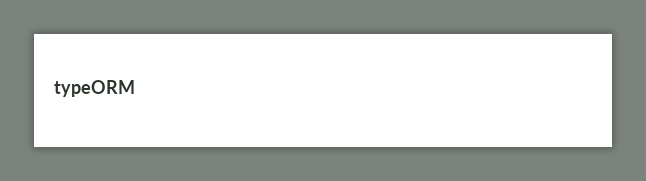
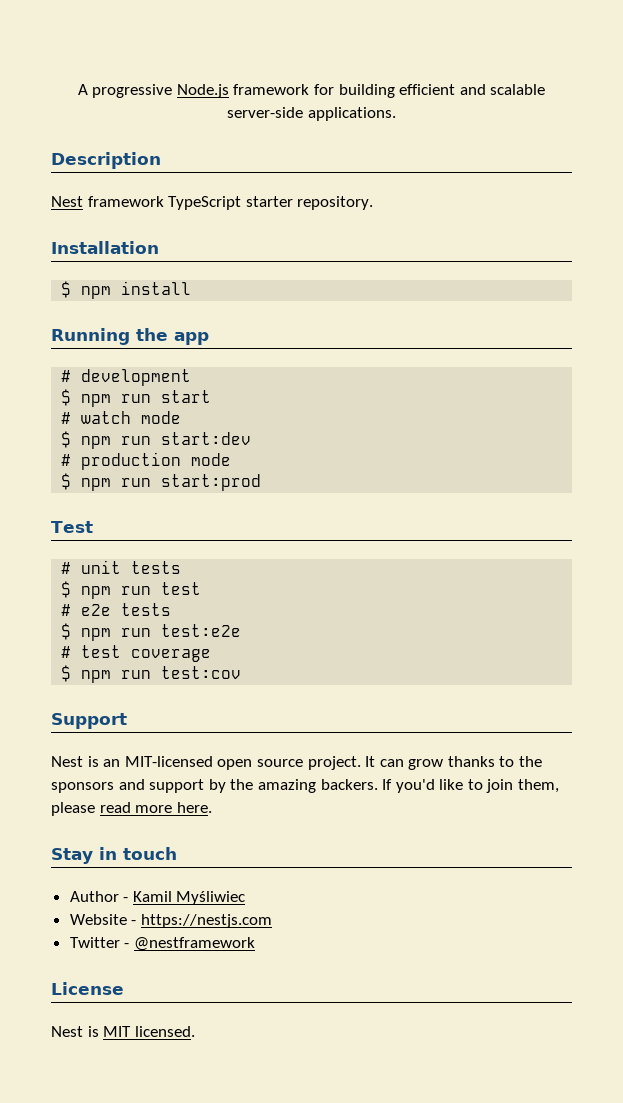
- typeORM
+ A progressive Node.js framework for building efficient and scalable server-side applications.
+ Description
+ Nest framework TypeScript starter repository.
+ Installation
+ $ npm install
+ Running the app
+ # development
+ $ npm run start
+ # watch mode
+ $ npm run start:dev
+ # production mode
+ $ npm run start:prod
+ Test
+ # unit tests
+ $ npm run test
+ # e2e tests
+ $ npm run test:e2e
+ # test coverage
+ $ npm run test:cov
+ Support
+ Nest is an MIT-licensed open source project. It can grow thanks to the sponsors and support by the amazing backers. If you'd like to join them, please read more here.
+ Stay in touch
+ Author - Kamil Myśliwiec
+ Website - https://nestjs.com
+ Twitter - @nestframework
+ License
+ Nest is MIT licensed.

